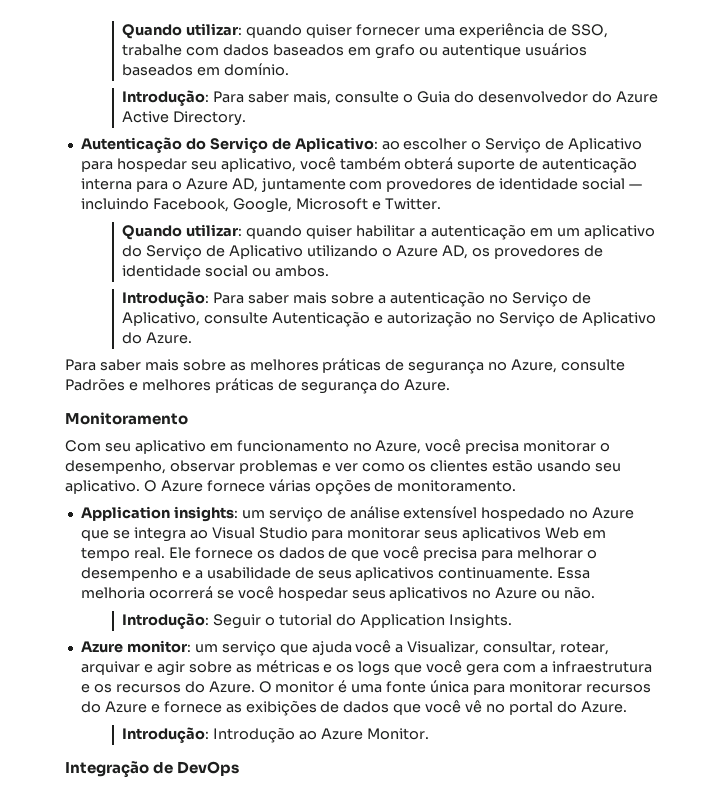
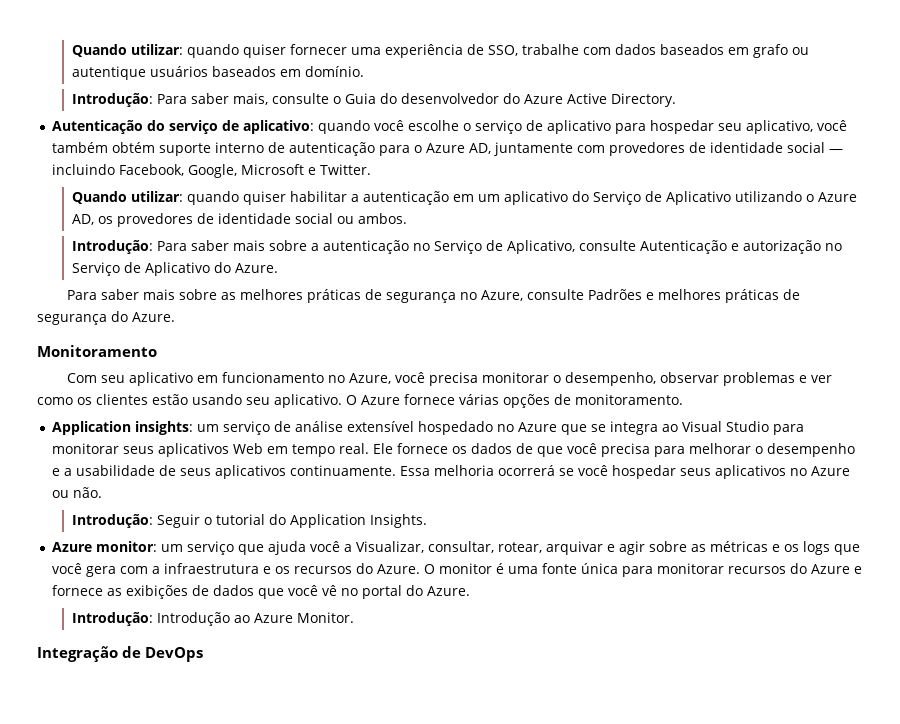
- Autenticação do Serviço de Aplicativo: ao escolher o Serviço de Aplicativo para hospedar seu aplicativo, você também obterá suporte de autenticação interna para o Azure AD, juntamente com provedores de identidade social — incluindo Facebook, Google, Microsoft e Twitter.
+ Autenticação do serviço de aplicativo: quando você escolhe o serviço de aplicativo para hospedar seu aplicativo, você também obtém suporte interno de autenticação para o Azure AD, juntamente com provedores de identidade social — incluindo Facebook, Google, Microsoft e Twitter.

